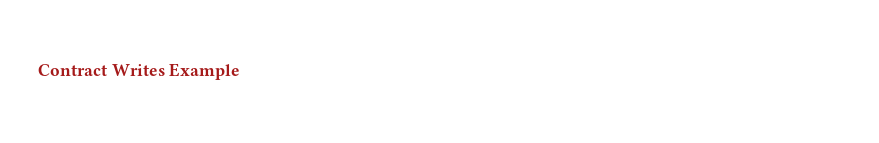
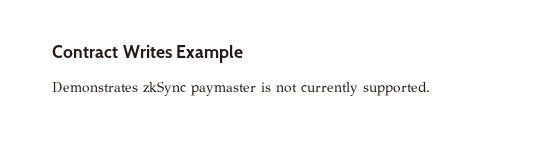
+ Demonstrates zkSync paymaster is not currently supported.

